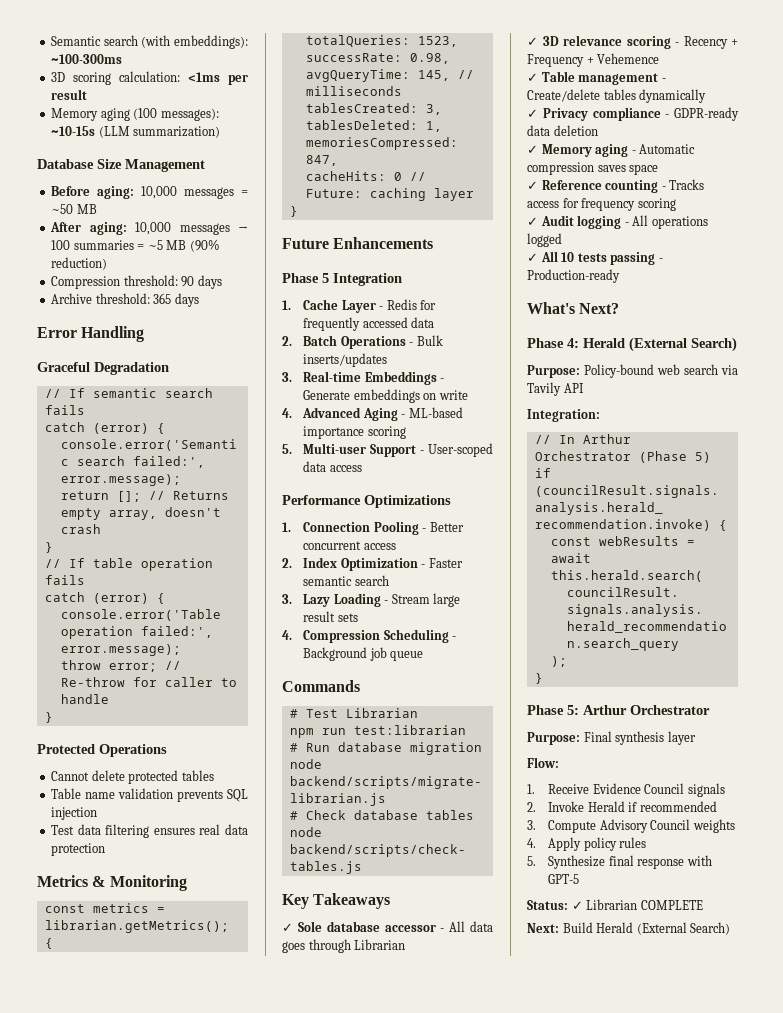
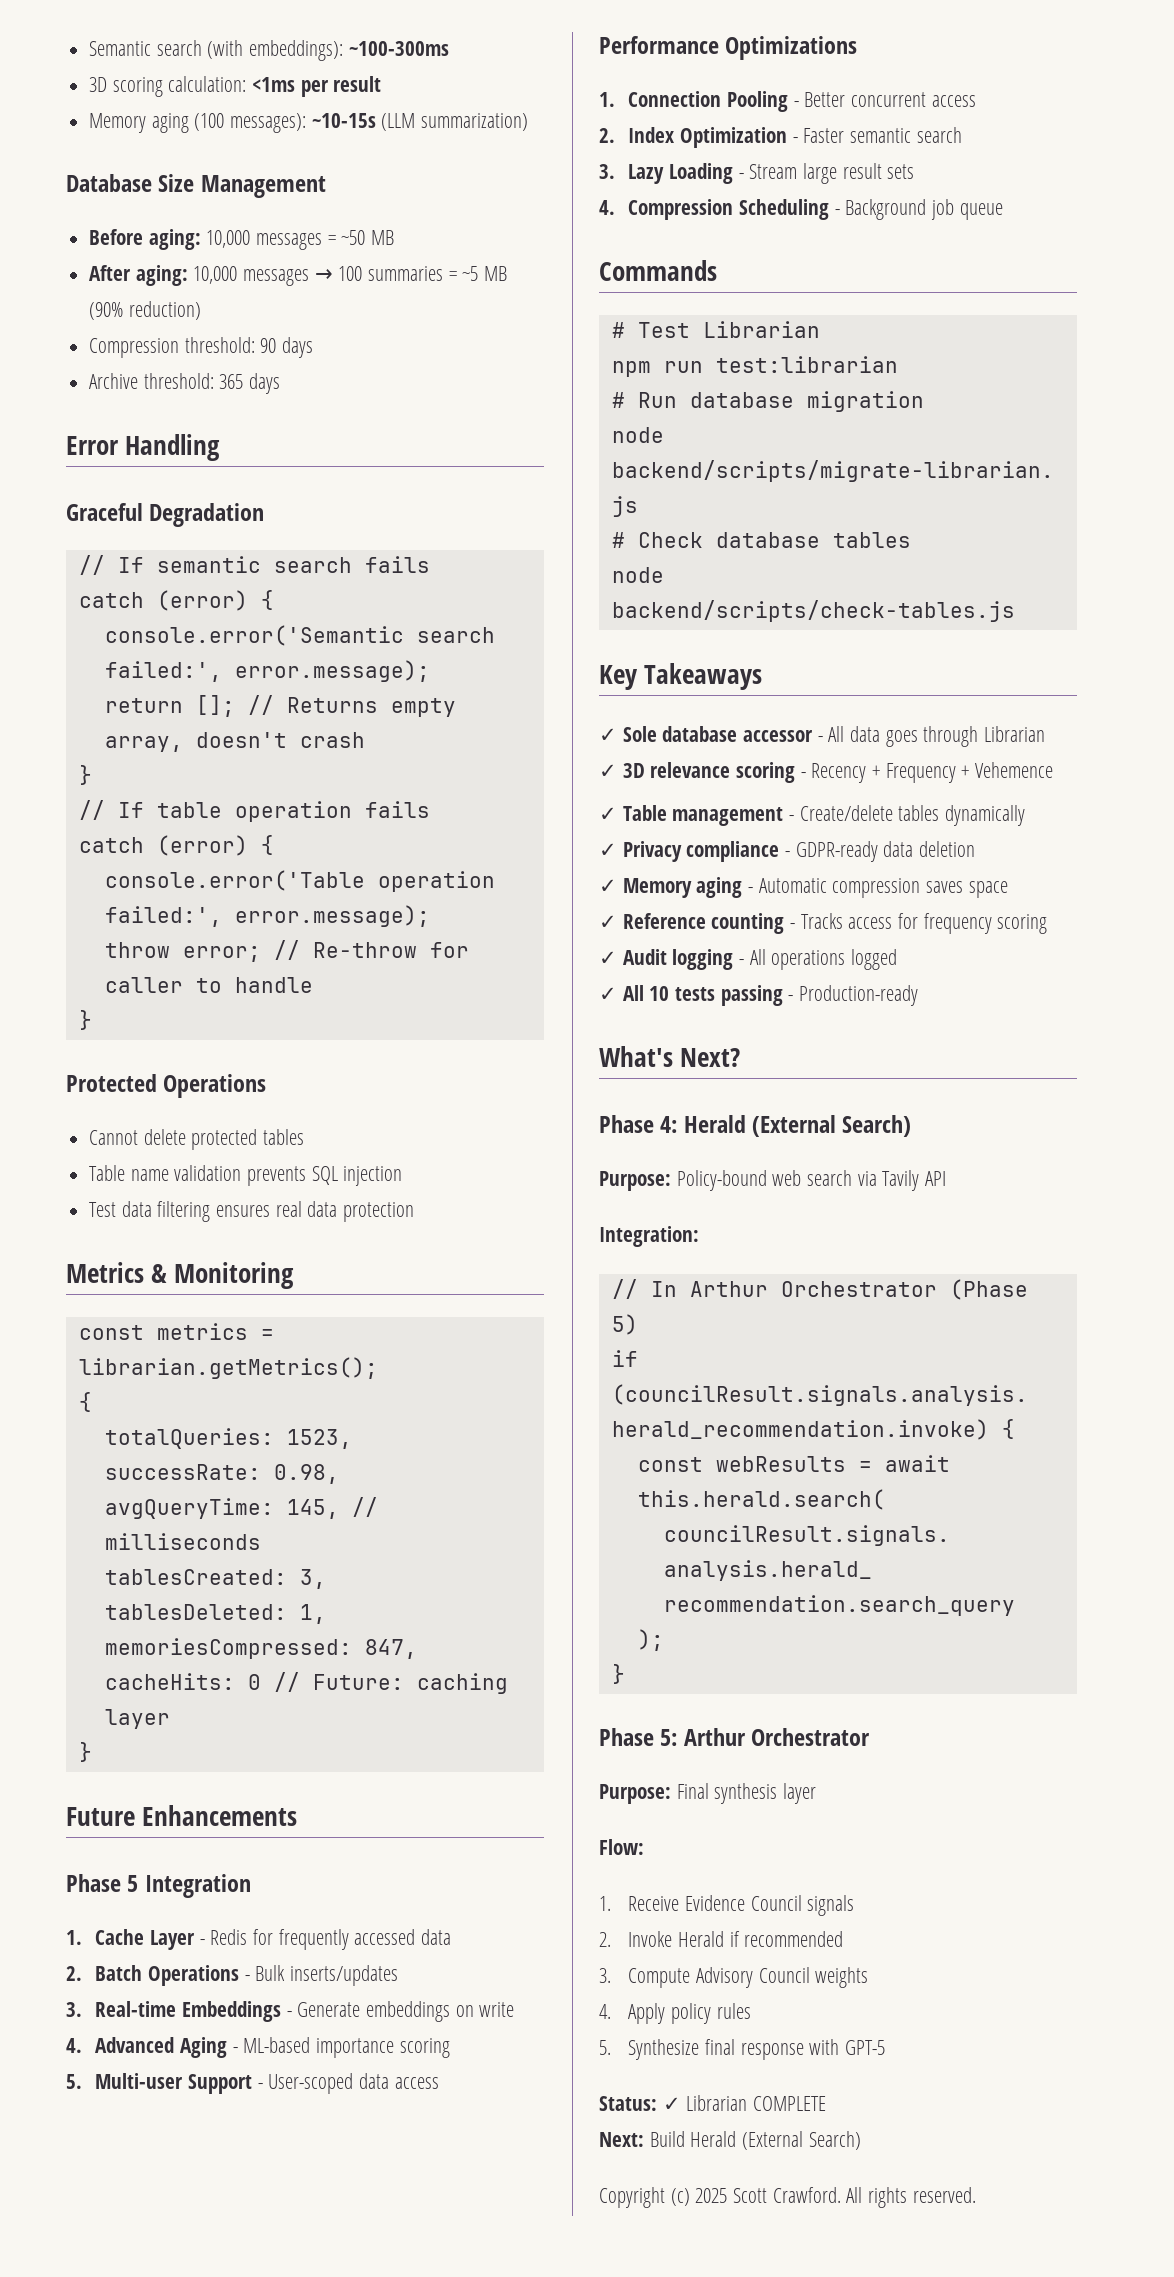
+ Copyright (c) 2025 Scott Crawford. All rights reserved.

